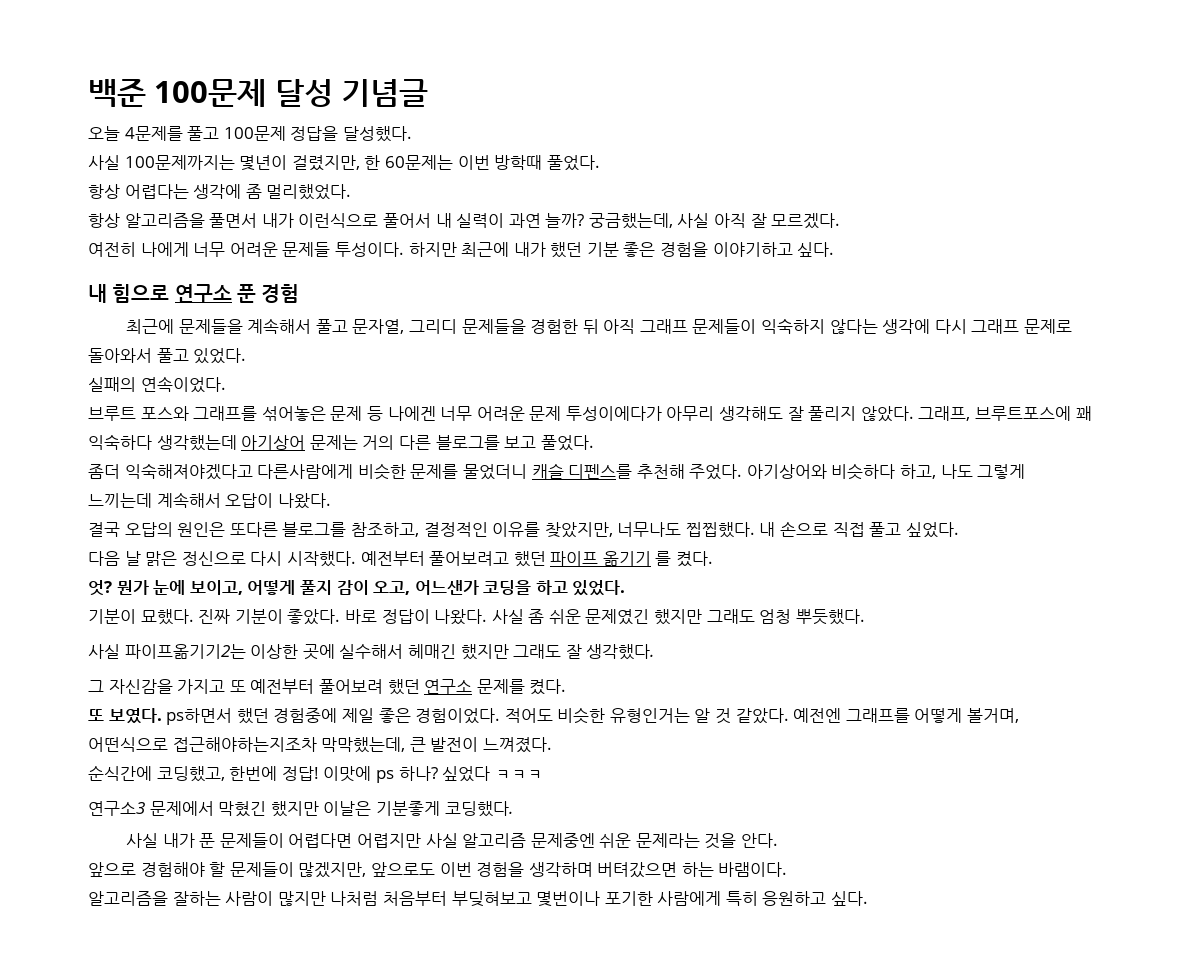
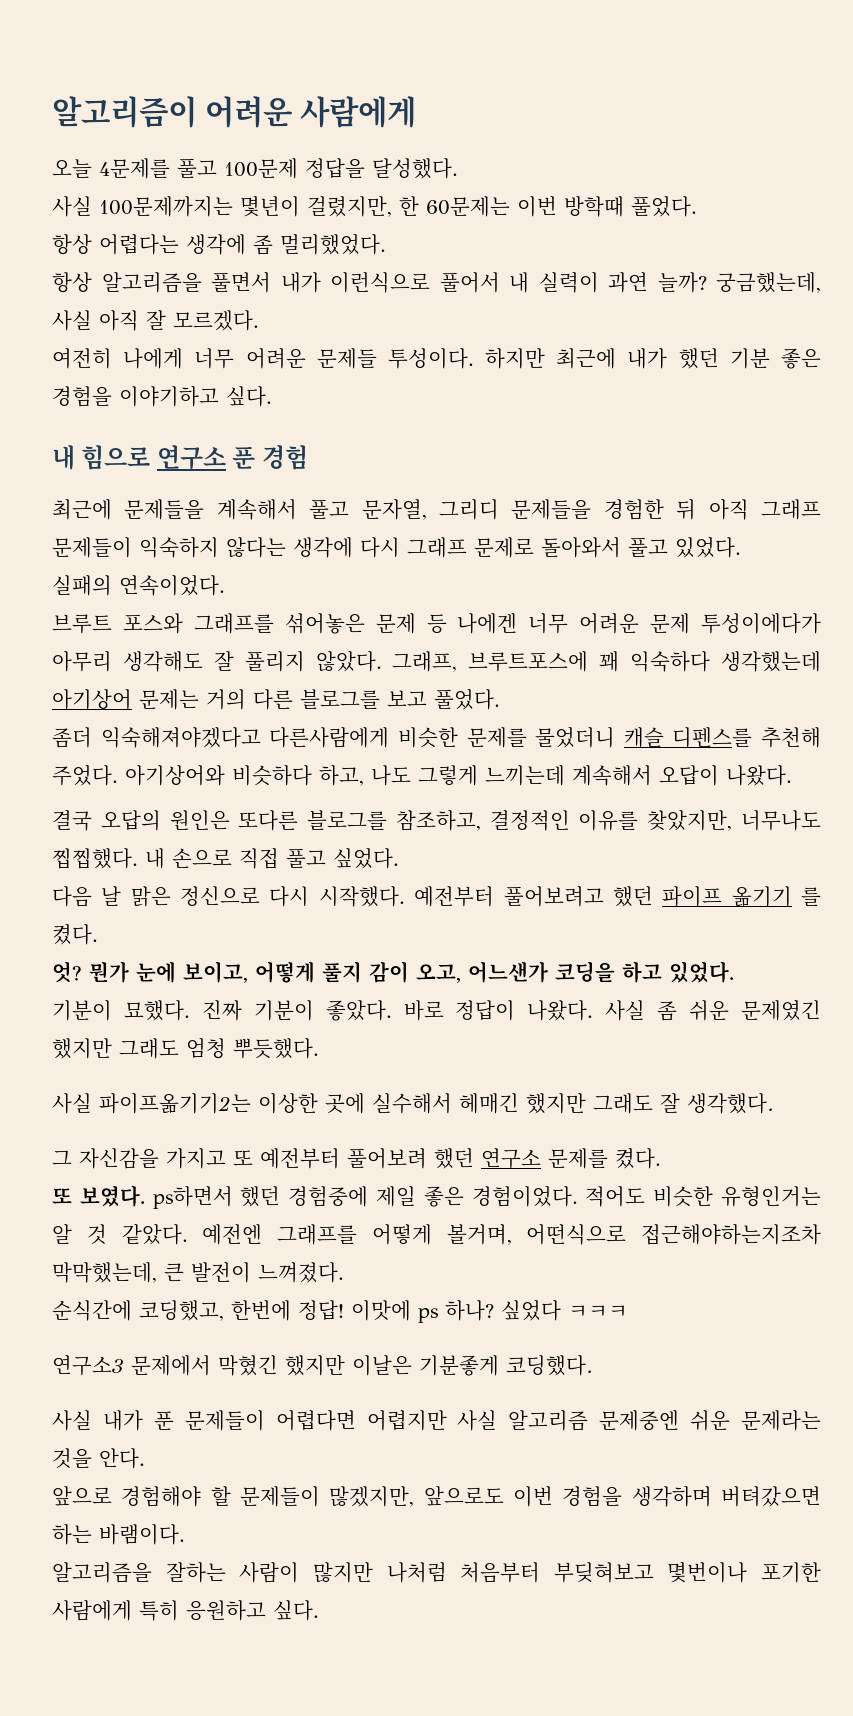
- 백준 100문제 달성 기념글
+ 알고리즘이 어려운 사람에게

